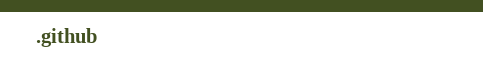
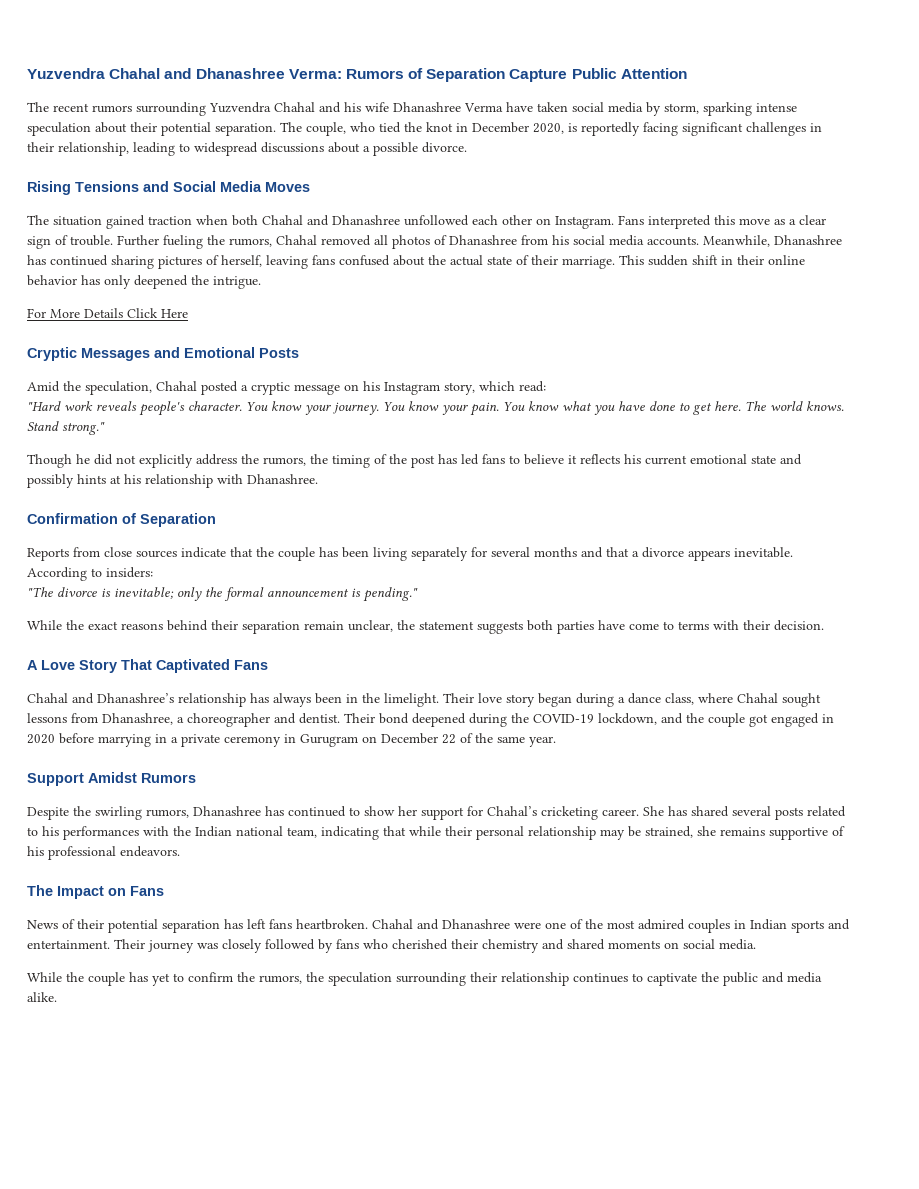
- .github
+ Yuzvendra Chahal and Dhanashree Verma: Rumors of Separation Capture Public Attention
+ The recent rumors surrounding Yuzvendra Chahal and his wife Dhanashree Verma have taken social media by storm, sparking intense speculation about their potential separation. The couple, who tied the knot in December 2020, is reportedly facing significant challenges in their relationship, leading to widespread discussions about a possible divorce.
+ Rising Tensions and Social Media Moves
+ The situation gained traction when both Chahal and Dhanashree unfollowed each other on Instagram. Fans interpreted this move as a clear sign of trouble. Further fueling the rumors, Chahal removed all photos of Dhanashree from his social media accounts. Meanwhile, Dhanashree has continued sharing pictures of herself, leaving fans confused about the actual state of their marriage. This sudden shift in their online behavior has only deepened the intrigue.
+ For More Details Click Here
+ Cryptic Messages and Emotional Posts
+ Amid the speculation, Chahal posted a cryptic message on his Instagram story, which read:
+ "Hard work reveals people's character. You know your journey. You know your pain. You know what you have done to get here. The world knows. Stand strong."
+ Though he did not explicitly address the rumors, the timing of the post has led fans to believe it reflects his current emotional state and possibly hints at his relationship with Dhanashree.
+ Confirmation of Separation
+ Reports from close sources indicate that the couple has been living separately for several months and that a divorce appears inevitable. According to insiders:
+ "The divorce is inevitable; only the formal announcement is pending."
+ While the exact reasons behind their separation remain unclear, the statement suggests both parties have come to terms with their decision.
+ A Love Story That Captivated Fans
+ Chahal and Dhanashree’s relationship has always been in the limelight. Their love story began during a dance class, where Chahal sought lessons from Dhanashree, a choreographer and dentist. Their bond deepened during the COVID-19 lockdown, and the couple got engaged in 2020 before marrying in a private ceremony in Gurugram on December 22 of the same year.
+ Support Amidst Rumors
+ Despite the swirling rumors, Dhanashree has continued to show her support for Chahal’s cricketing career. She has shared several posts related to his performances with the Indian national team, indicating that while their personal relationship may be strained, she remains supportive of his professional endeavors.
+ The Impact on Fans
+ News of their potential separation has left fans heartbroken. Chahal and Dhanashree were one of the most admired couples in Indian sports and entertainment. Their journey was closely followed by fans who cherished their chemistry and shared moments on social media.
+ While the couple has yet to confirm the rumors, the speculation surrounding their relationship continues to captivate the public and media alike.

